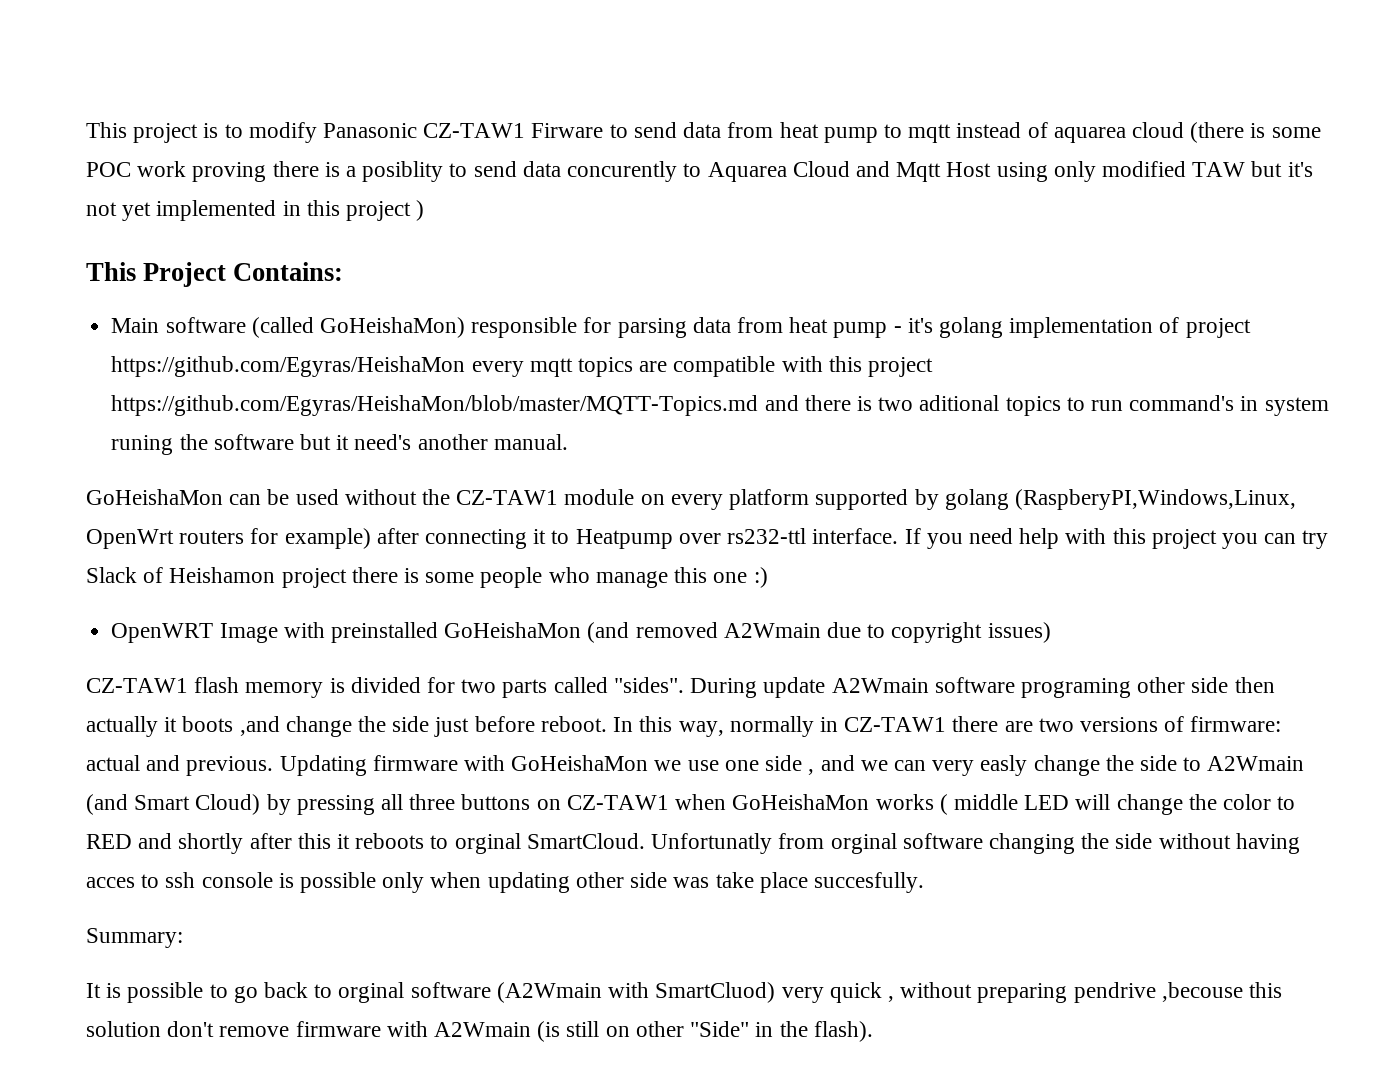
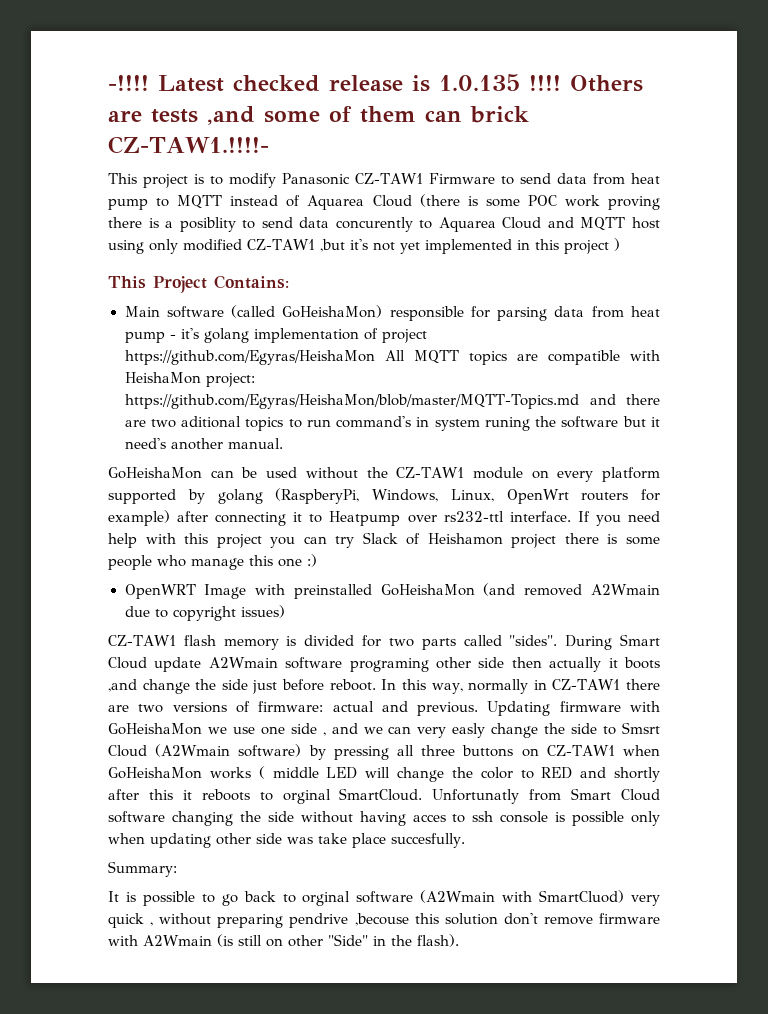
+ -!!!! Latest checked release is 1.0.135 !!!! Others are tests ,and some of them can brick CZ-TAW1.!!!!-
- This project is to modify Panasonic CZ-TAW1 Firware to send data from heat pump to mqtt instead of aquarea cloud (there is some POC work proving there is a posiblity to send data concurently to Aquarea Cloud and Mqtt Host using only modified TAW but it's not yet implemented in this project )
+ This project is to modify Panasonic CZ-TAW1 Firmware to send data from heat pump to MQTT instead of Aquarea Cloud (there is some POC work proving there is a posiblity to send data concurently to Aquarea Cloud and MQTT host using only modified CZ-TAW1 ,but it's not yet implemented in this project )
- Main software (called GoHeishaMon) responsible for parsing data from heat pump - it's golang implementation of project https://github.com/Egyras/HeishaMon every mqtt topics are compatible with this project https://github.com/Egyras/HeishaMon/blob/master/MQTT-Topics.md and there is two aditional topics to run command's in system runing the software but it need's another manual.
+ Main software (called GoHeishaMon) responsible for parsing data from heat pump - it's golang implementation of project https://github.com/Egyras/HeishaMon All MQTT topics are compatible with HeishaMon project: https://github.com/Egyras/HeishaMon/blob/master/MQTT-Topics.md and there are two aditional topics to run command's in system runing the software but it need's another manual.
- GoHeishaMon can be used without the CZ-TAW1 module on every platform supported by golang (RaspberyPI,Windows,Linux, OpenWrt routers for example) after connecting it to Heatpump over rs232-ttl interface.
+ GoHeishaMon can be used without the CZ-TAW1 module on every platform supported by golang (RaspberyPi, Windows, Linux, OpenWrt routers for example) after connecting it to Heatpump over rs232-ttl interface.
- During update A2Wmain software programing other side then actually it boots ,and change the side just before reboot.
+ During Smart Cloud update A2Wmain software programing other side then actually it boots ,and change the side just before reboot.
- Updating firmware with GoHeishaMon we use one side , and we can very easly change the side to A2Wmain (and Smart Cloud) by pressing all three buttons on CZ-TAW1 when GoHeishaMon works ( middle LED will change the color to RED and shortly after this it reboots to orginal SmartCloud.
+ Updating firmware with GoHeishaMon we use one side , and we can very easly change the side to Smsrt Cloud (A2Wmain software) by pressing all three buttons on CZ-TAW1 when GoHeishaMon works ( middle LED will change the color to RED and shortly after this it reboots to orginal SmartCloud.
- Unfortunatly from orginal software changing the side without having acces to ssh console is possible only when updating other side was take place succesfully.
+ Unfortunatly from Smart Cloud software changing the side without having acces to ssh console is possible only when updating other side was take place succesfully.

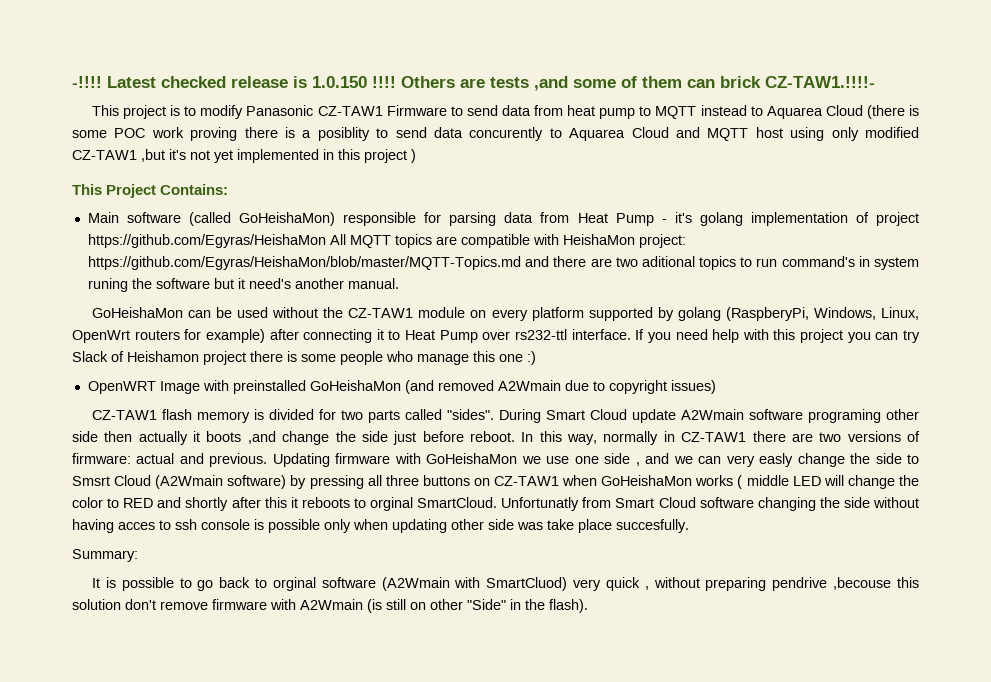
- Latest checked release is 1.0.135 !!!!
+ Latest checked release is 1.0.150 !!!!
- This project is to modify Panasonic CZ-TAW1 Firmware to send data from heat pump to MQTT instead of Aquarea Cloud (there is some POC work proving there is a posiblity to send data concurently to Aquarea Cloud and MQTT host using only modified CZ-TAW1 ,but it's not yet implemented in this project )
+ This project is to modify Panasonic CZ-TAW1 Firmware to send data from heat pump to MQTT instead to Aquarea Cloud (there is some POC work proving there is a posiblity to send data concurently to Aquarea Cloud and MQTT host using only modified CZ-TAW1 ,but it's not yet implemented in this project )
- Main software (called GoHeishaMon) responsible for parsing data from heat pump - it's golang implementation of project https://github.com/Egyras/HeishaMon All MQTT topics are compatible with HeishaMon project: https://github.com/Egyras/HeishaMon/blob/master/MQTT-Topics.md and there are two aditional topics to run command's in system runing the software but it need's another manual.
+ Main software (called GoHeishaMon) responsible for parsing data from Heat Pump - it's golang implementation of project https://github.com/Egyras/HeishaMon All MQTT topics are compatible with HeishaMon project: https://github.com/Egyras/HeishaMon/blob/master/MQTT-Topics.md and there are two aditional topics to run command's in system runing the software but it need's another manual.
- GoHeishaMon can be used without the CZ-TAW1 module on every platform supported by golang (RaspberyPi, Windows, Linux, OpenWrt routers for example) after connecting it to Heatpump over rs232-ttl interface.
+ GoHeishaMon can be used without the CZ-TAW1 module on every platform supported by golang (RaspberyPi, Windows, Linux, OpenWrt routers for example) after connecting it to Heat Pump over rs232-ttl interface.

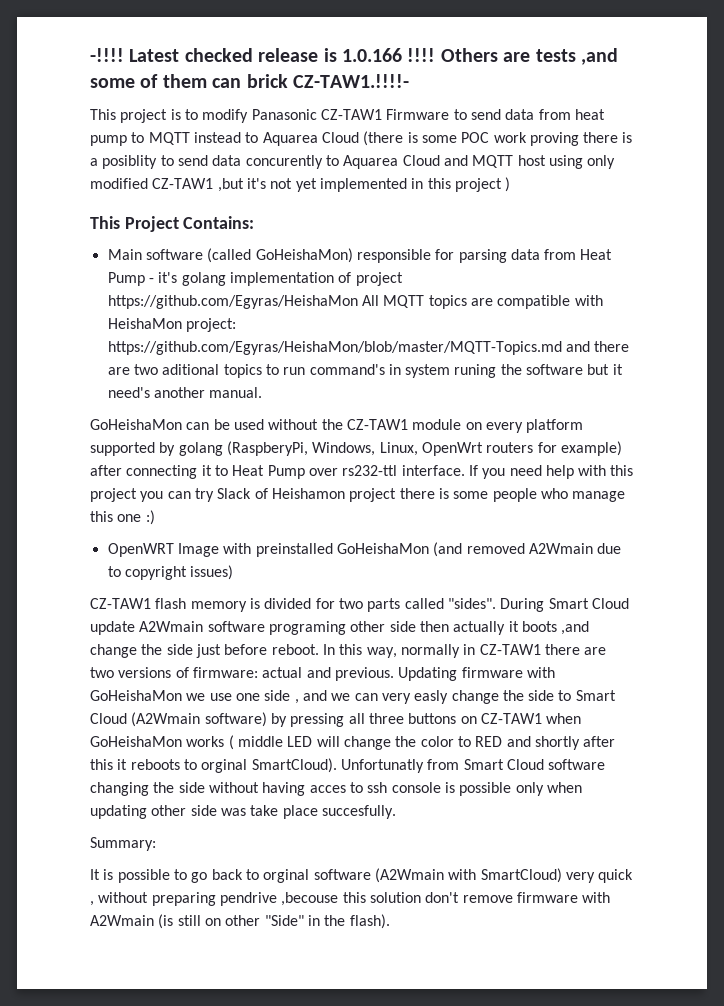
- Latest checked release is 1.0.150 !!!!
+ Latest checked release is 1.0.166 !!!!
- Updating firmware with GoHeishaMon we use one side , and we can very easly change the side to Smsrt Cloud (A2Wmain software) by pressing all three buttons on CZ-TAW1 when GoHeishaMon works ( middle LED will change the color to RED and shortly after this it reboots to orginal SmartCloud.
+ Updating firmware with GoHeishaMon we use one side , and we can very easly change the side to Smart Cloud (A2Wmain software) by pressing all three buttons on CZ-TAW1 when GoHeishaMon works ( middle LED will change the color to RED and shortly after this it reboots to orginal SmartCloud).
- It is possible to go back to orginal software (A2Wmain with SmartCluod) very quick , without preparing pendrive ,becouse this solution don't remove firmware with A2Wmain (is still on other "Side" in the flash).
+ It is possible to go back to orginal software (A2Wmain with SmartCloud) very quick , without preparing pendrive ,becouse this solution don't remove firmware with A2Wmain (is still on other "Side" in the flash).

